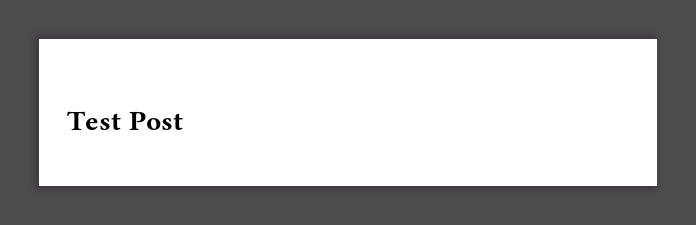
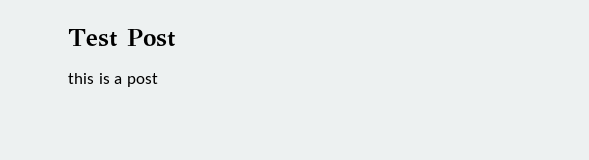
+ this is a post

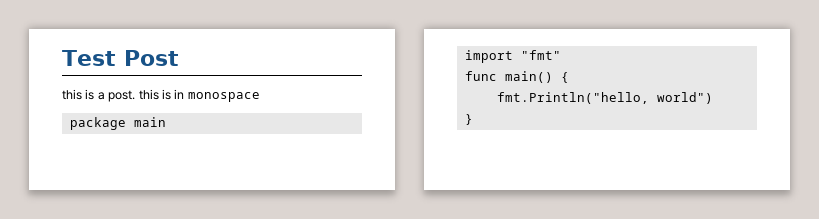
- this is a post
+ this is a post. this is in monospace
+ package main
+ import "fmt"
+ func main() {
+ fmt.Println("hello, world")
+ }

